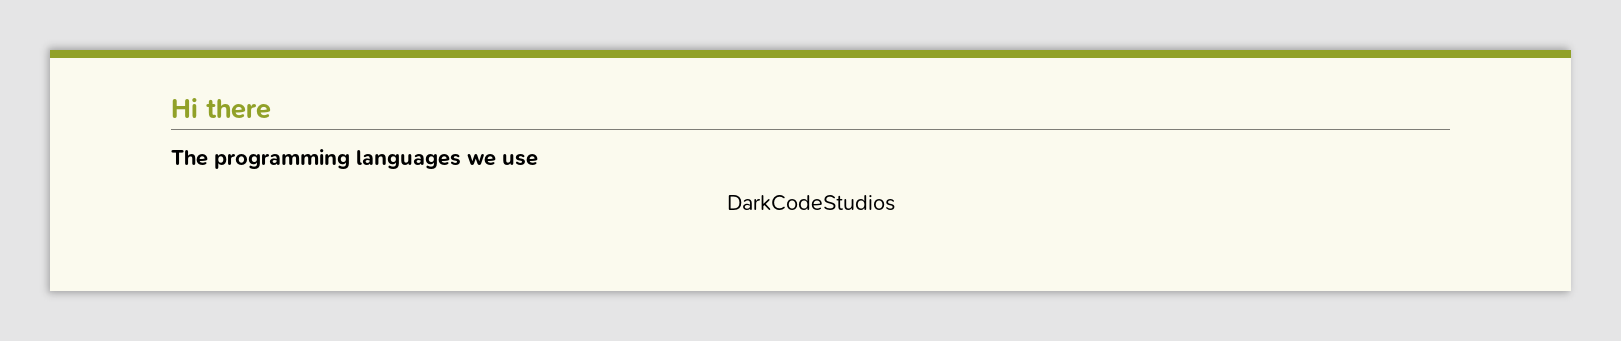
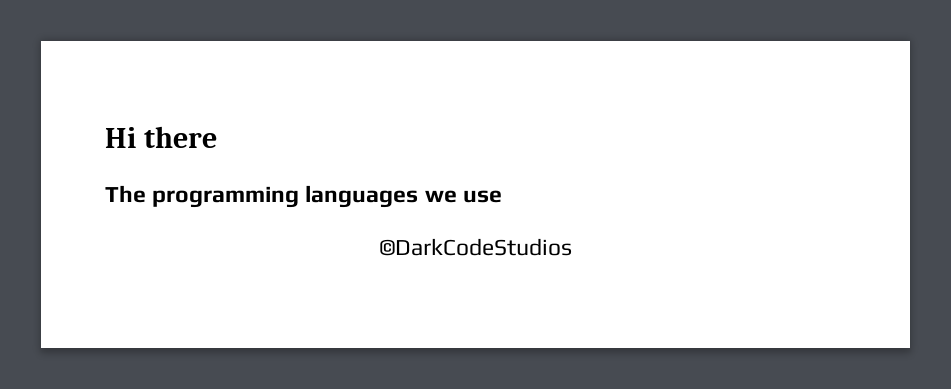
- DarkCodeStudios
+ ©DarkCodeStudios

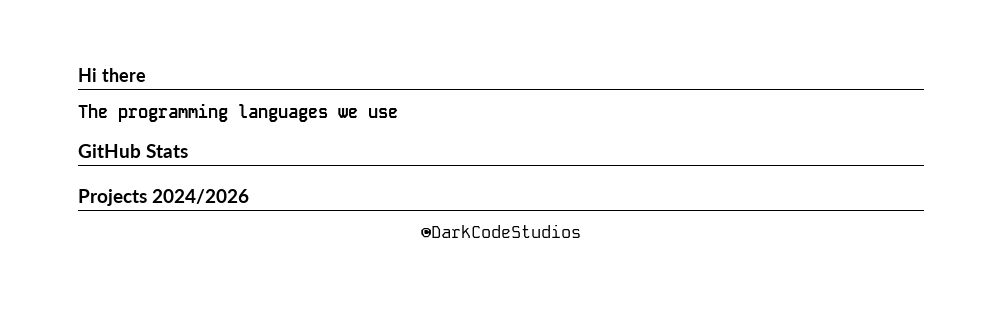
+ GitHub Stats
+ Projects 2024/2026

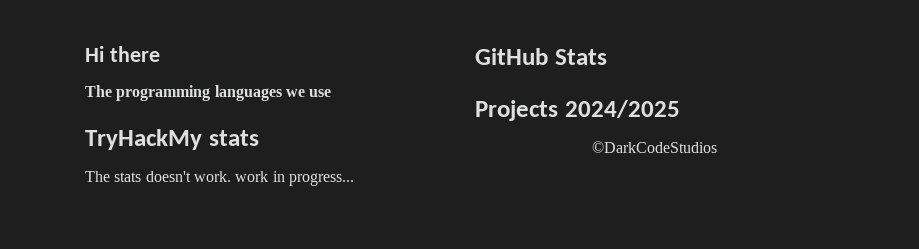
+ TryHackMy stats
+ The stats doesn't work. work in progress...
- Projects 2024/2026
+ Projects 2024/2025

